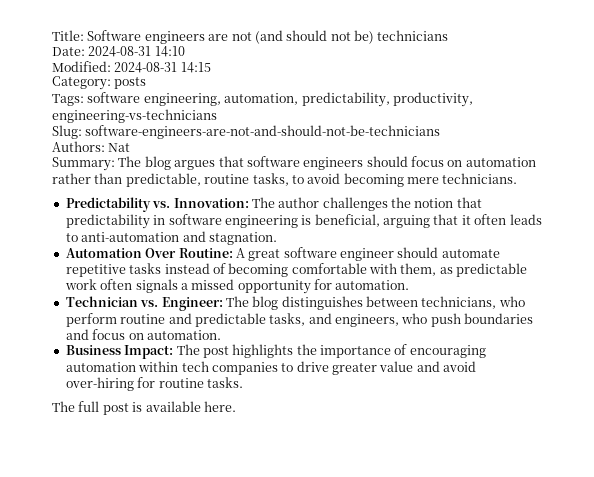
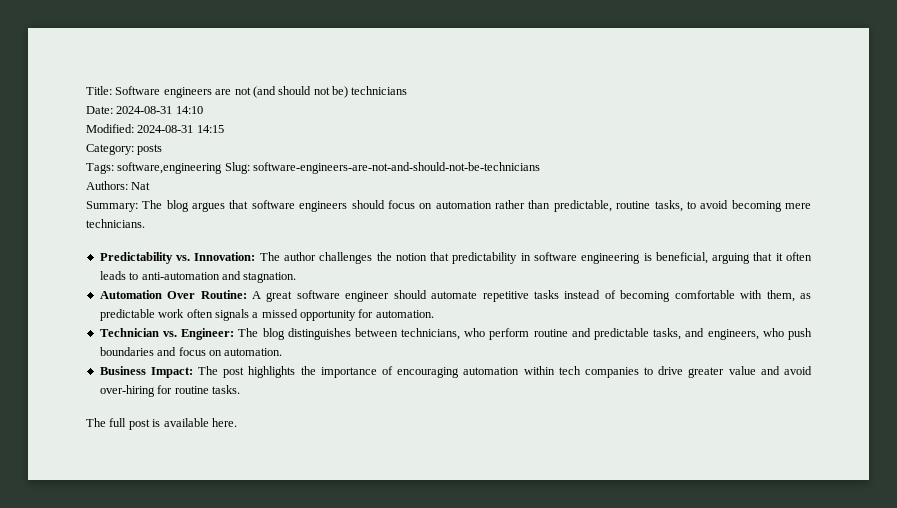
- Tags: software engineering, automation, predictability, productivity, engineering-vs-technicians
- Slug: software-engineers-are-not-and-should-not-be-technicians
+ Tags: software,engineering Slug: software-engineers-are-not-and-should-not-be-technicians

